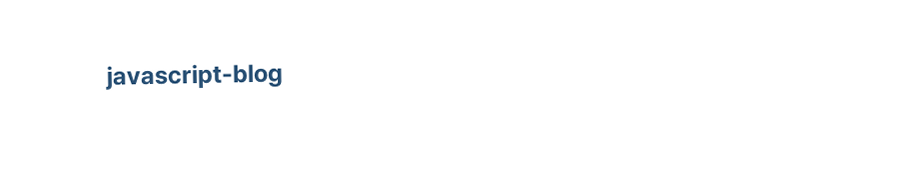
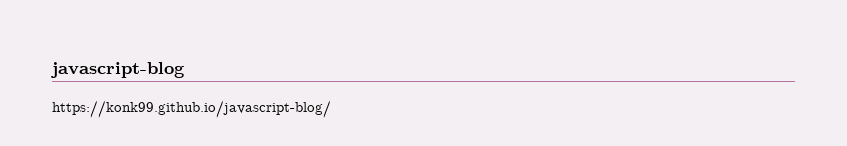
+ https://konk99.github.io/javascript-blog/

